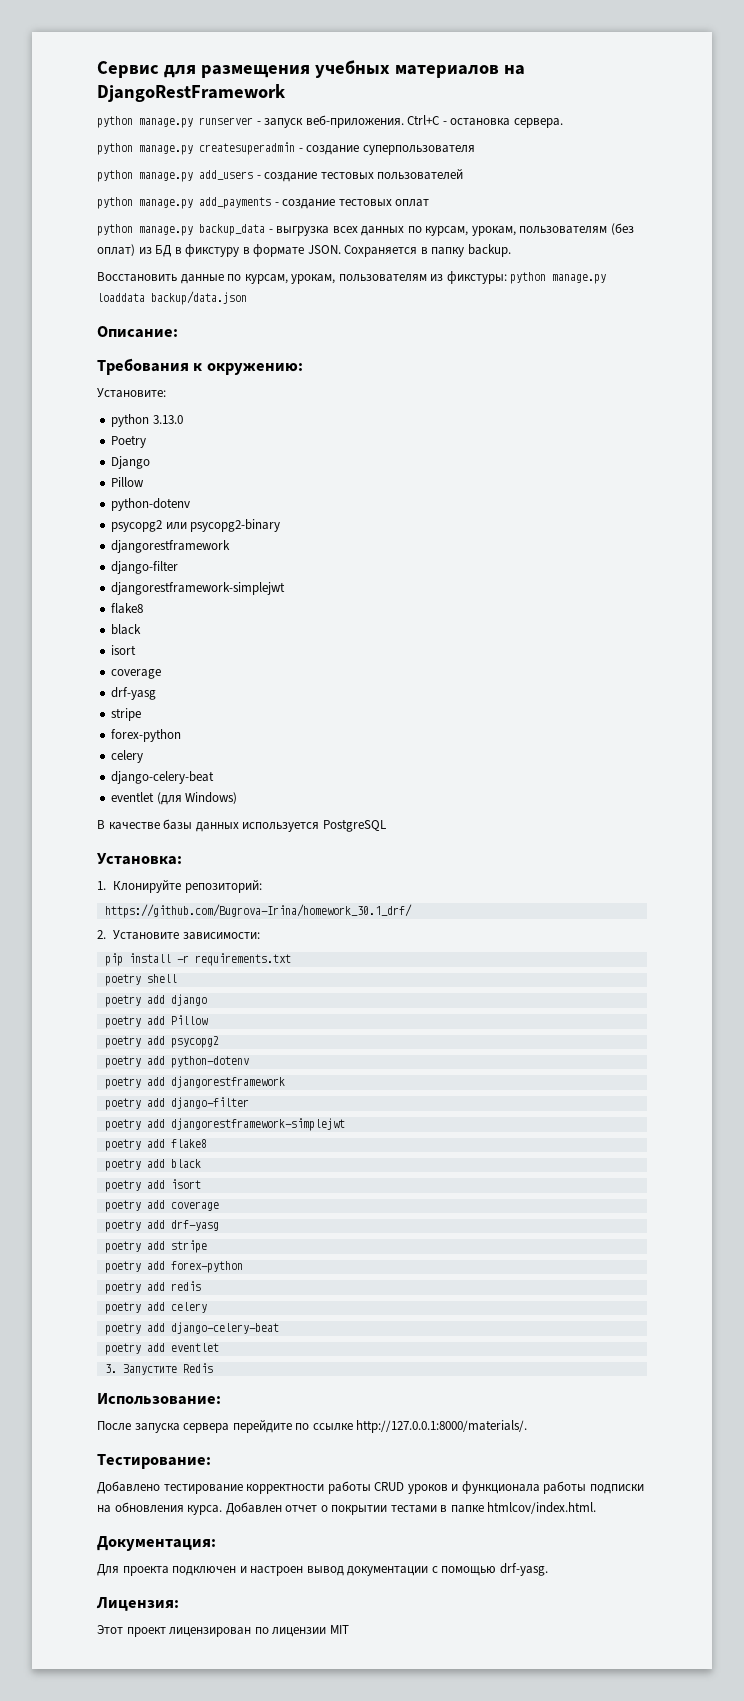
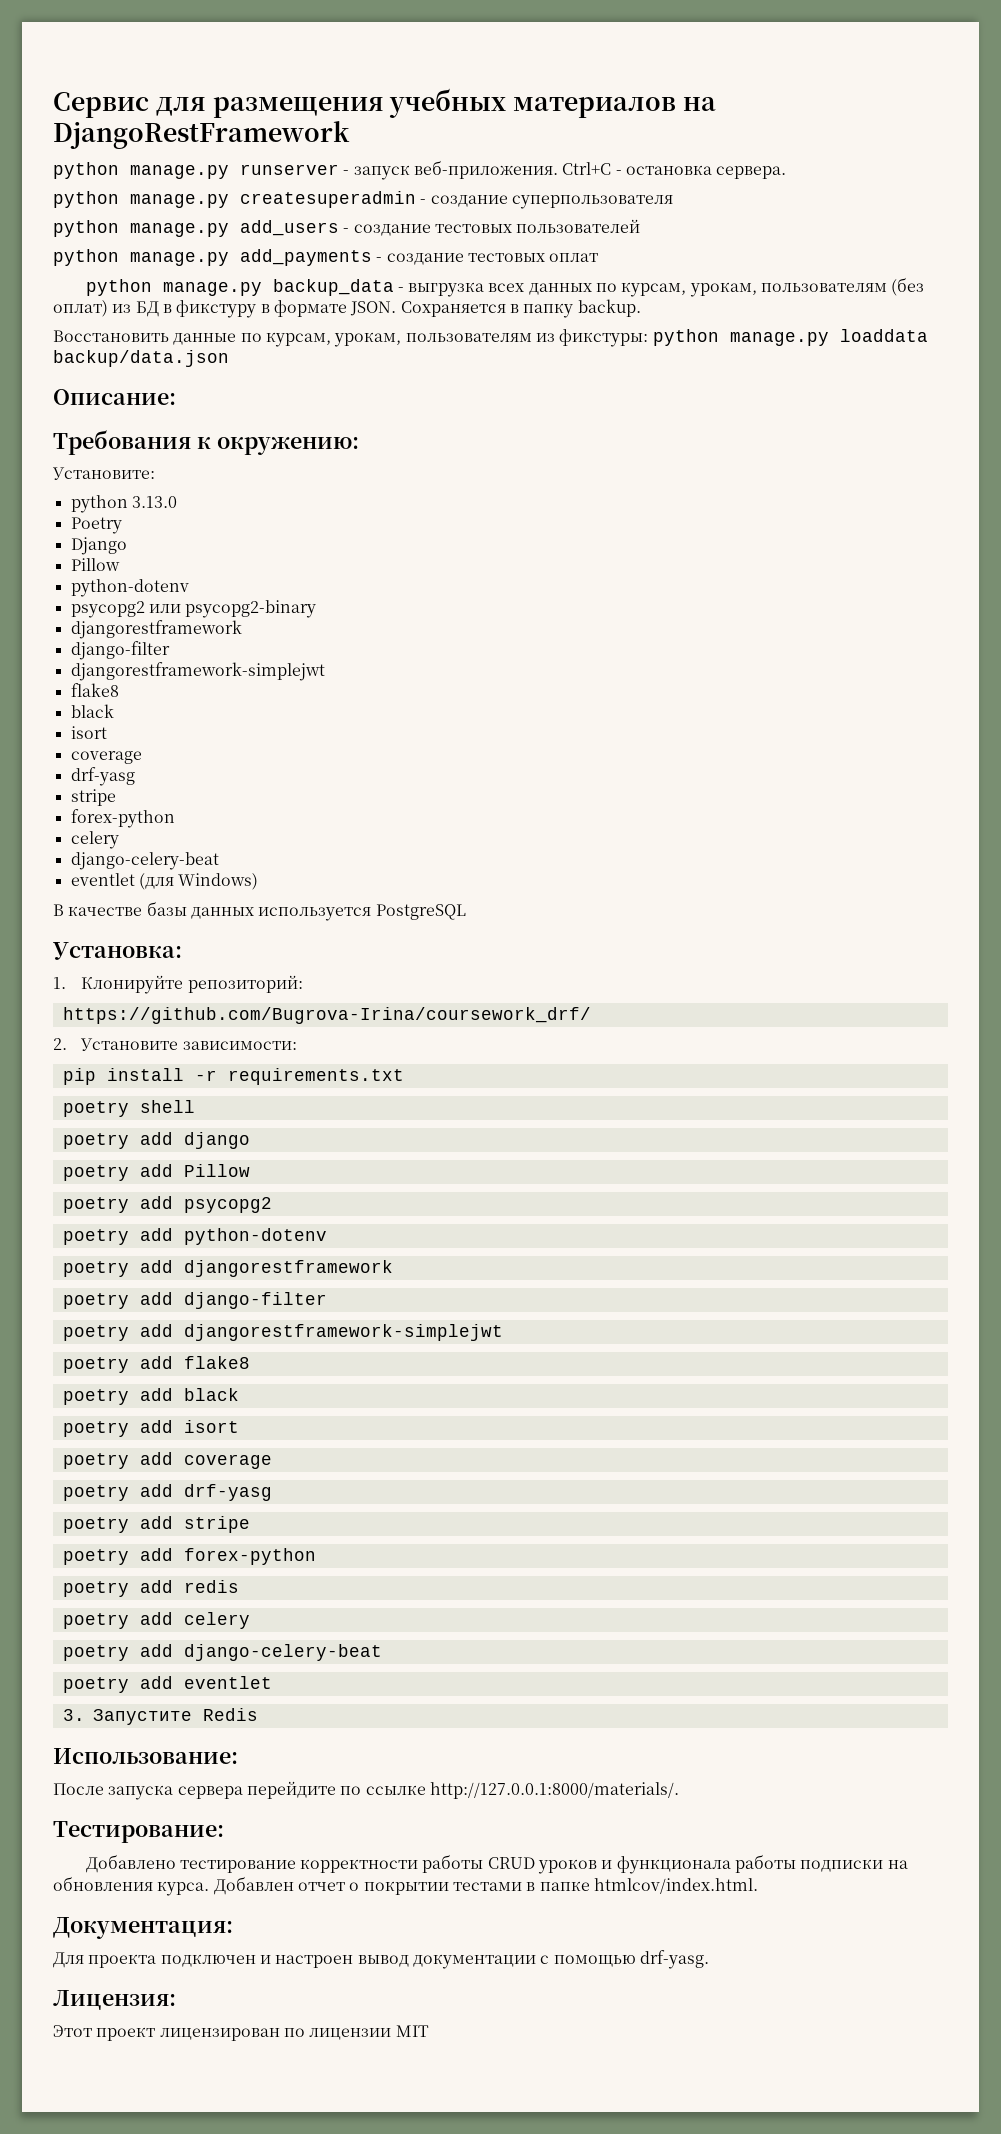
- https://github.com/Bugrova-Irina/homework_30.1_drf/
+ https://github.com/Bugrova-Irina/coursework_drf/

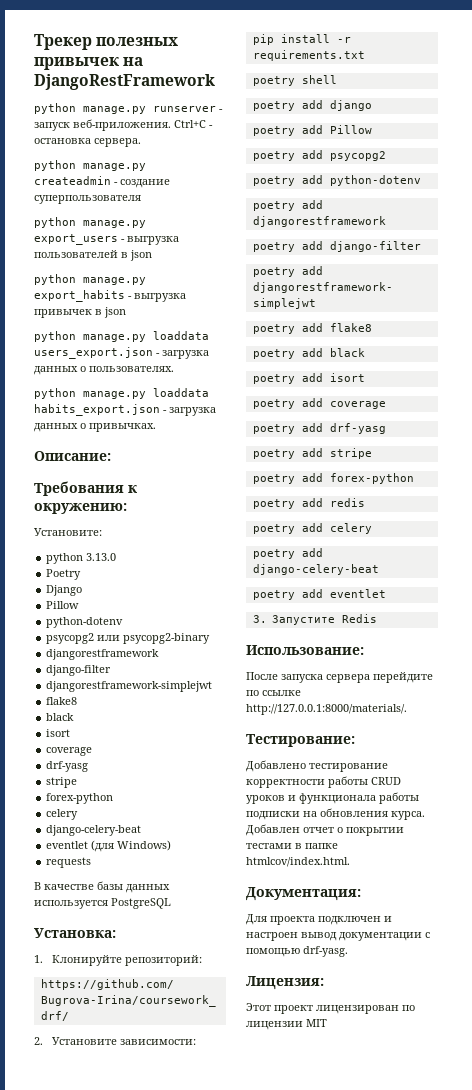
- Сервис для размещения учебных материалов на DjangoRestFramework
+ Трекер полезных привычек на DjangoRestFramework
- python manage.py createsuperadmin - создание суперпользователя
+ python manage.py createadmin - создание суперпользователя
- python manage.py add_users - создание тестовых пользователей
- python manage.py add_payments - создание тестовых оплат
- python manage.py backup_data - выгрузка всех данных по курсам, урокам, пользователям (без оплат) из БД в фикстуру в формате JSON. Сохраняется в папку backup.
- Восстановить данные по курсам, урокам, пользователям из фикстуры: python manage.py loaddata backup/data.json
+ python manage.py export_users - выгрузка пользователей в json
+ python manage.py export_habits - выгрузка привычек в json
+ python manage.py loaddata users_export.json - загрузка данных о пользователях.
+ python manage.py loaddata habits_export.json - загрузка данных о привычках.
+ requests

